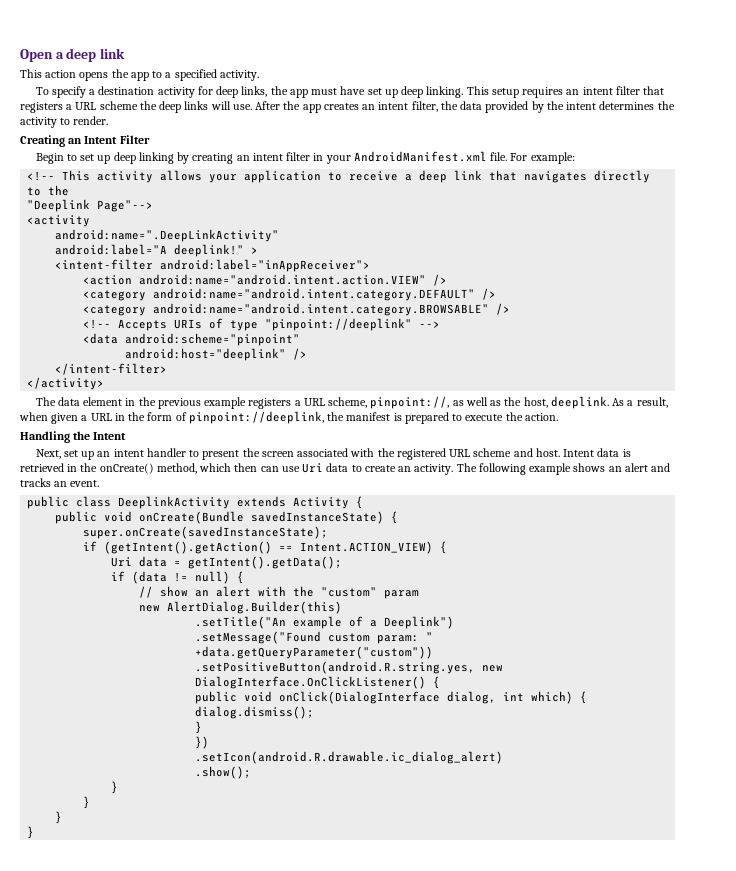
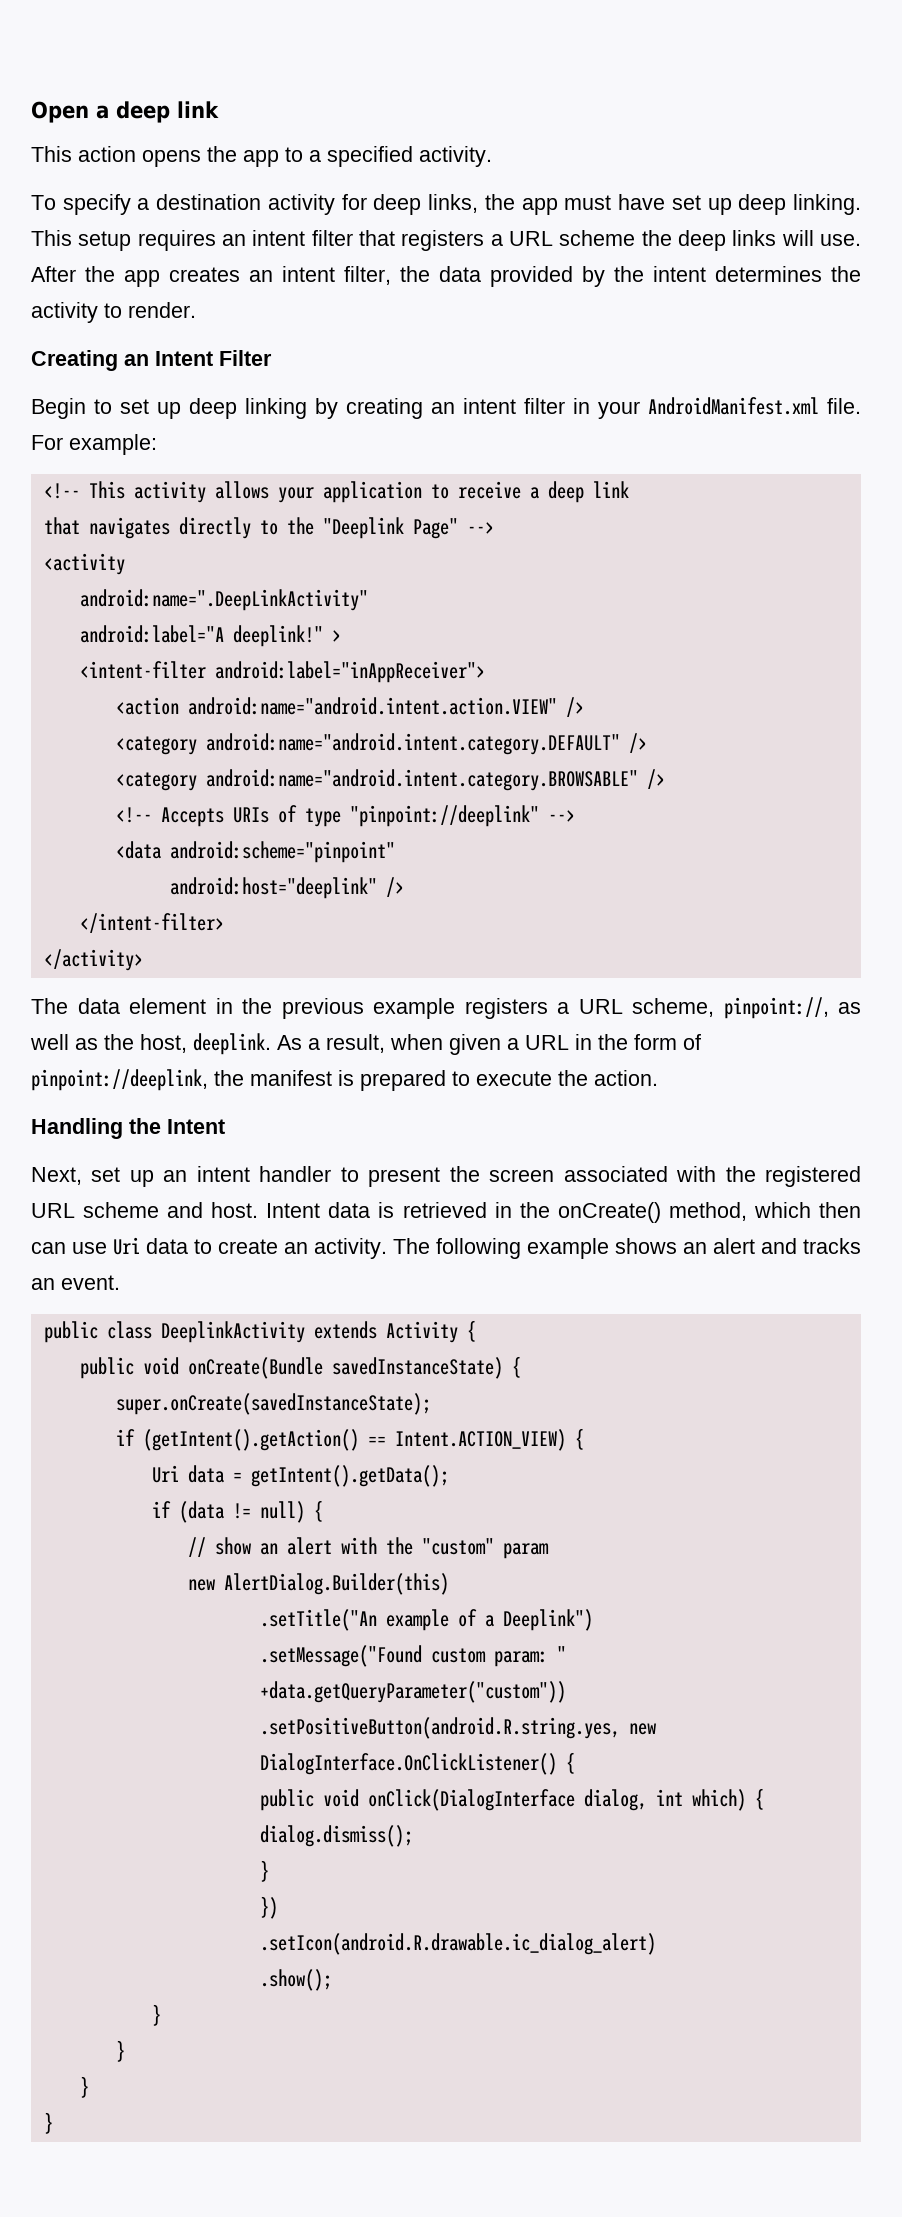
- <!-- This activity allows your application to receive a deep link that navigates directly to the
- "Deeplink Page"-->
+ <!-- This activity allows your application to receive a deep link
+ that navigates directly to the "Deeplink Page" -->

